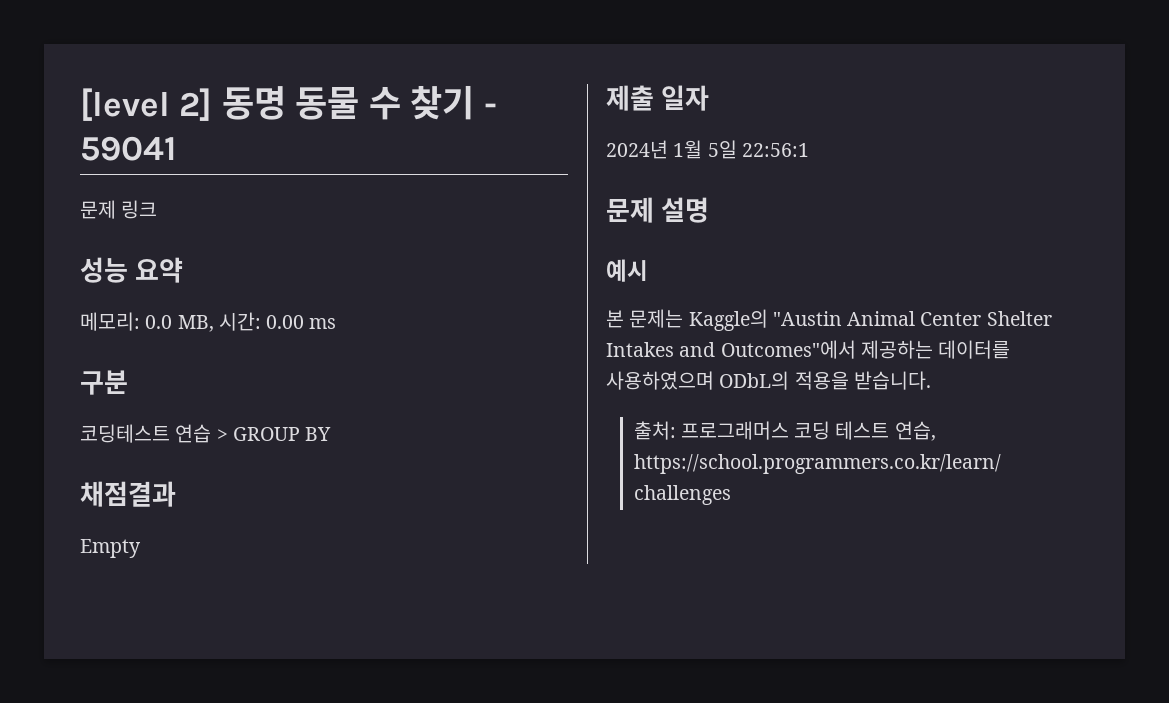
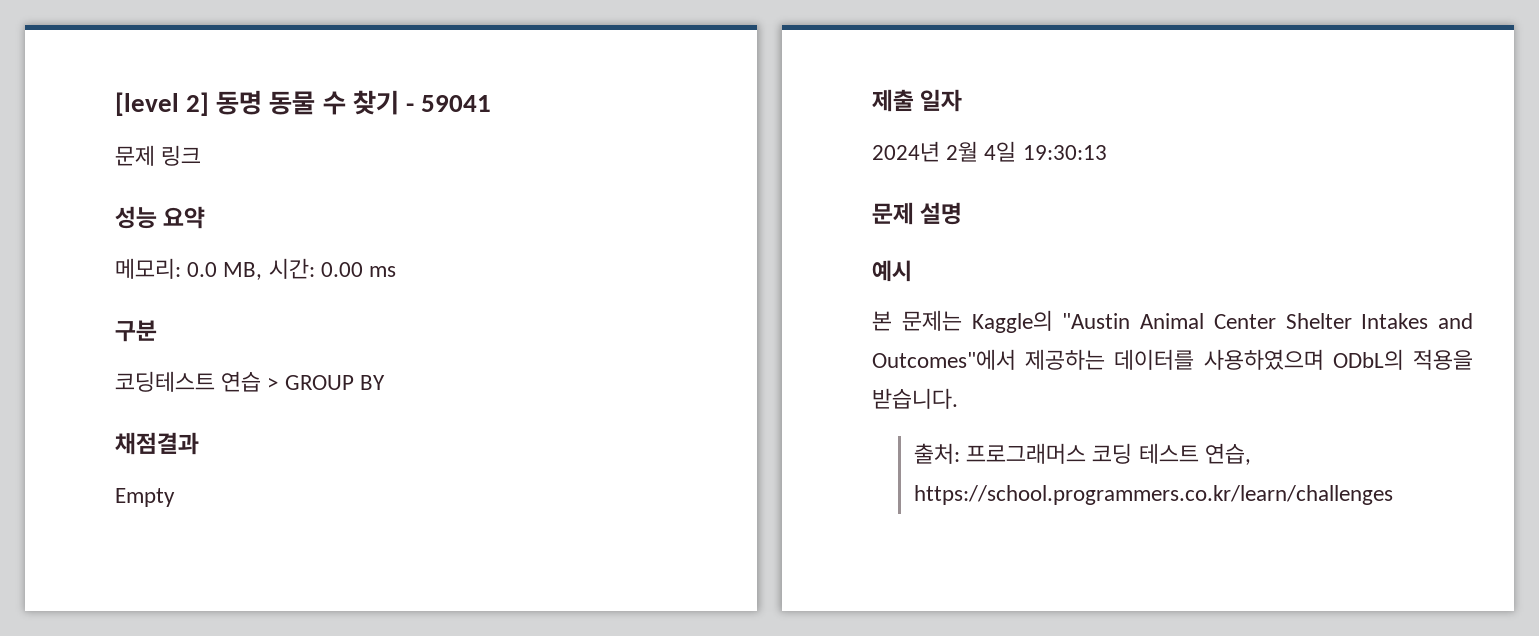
- 2024년 1월 5일 22:56:1
+ 2024년 2월 4일 19:30:13

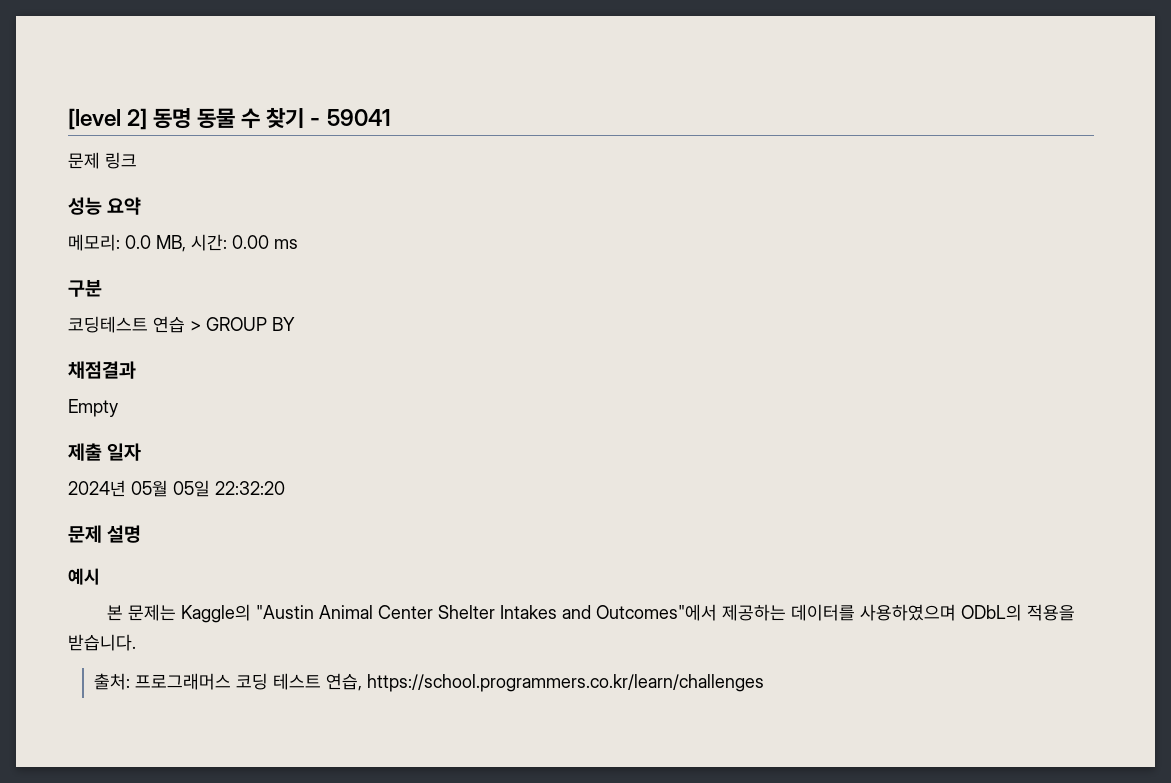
- 2024년 2월 4일 19:30:13
+ 2024년 05월 05일 22:32:20

